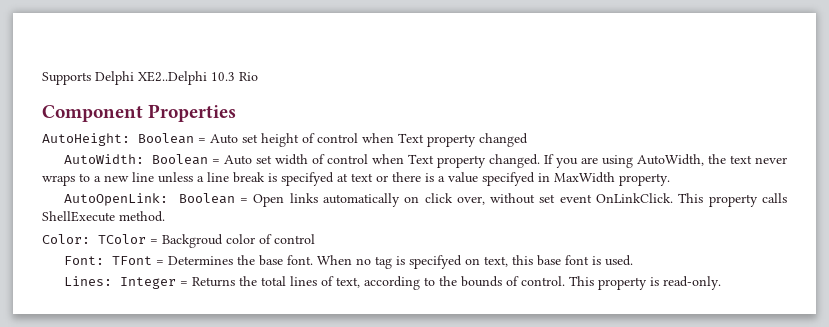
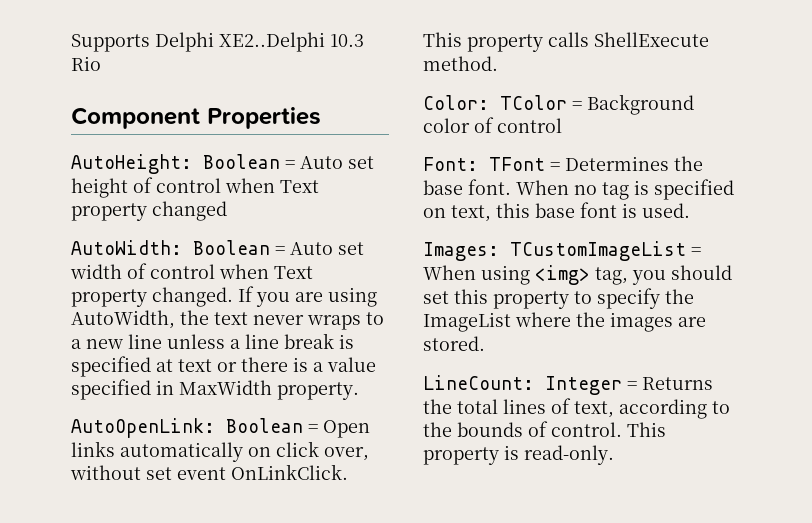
- If you are using AutoWidth, the text never wraps to a new line unless a line break is specifyed at text or there is a value specifyed in MaxWidth property.
+ If you are using AutoWidth, the text never wraps to a new line unless a line break is specified at text or there is a value specified in MaxWidth property.
- Color: TColor = Backgroud color of control
+ Color: TColor = Background color of control
- When no tag is specifyed on text, this base font is used.
+ When no tag is specified on text, this base font is used.
- Lines: Integer = Returns the total lines of text, according to the bounds of control.
+ Images: TCustomImageList = When using <img> tag, you should set this property to specify the ImageList where the images are stored.
+ LineCount: Integer = Returns the total lines of text, according to the bounds of control.

